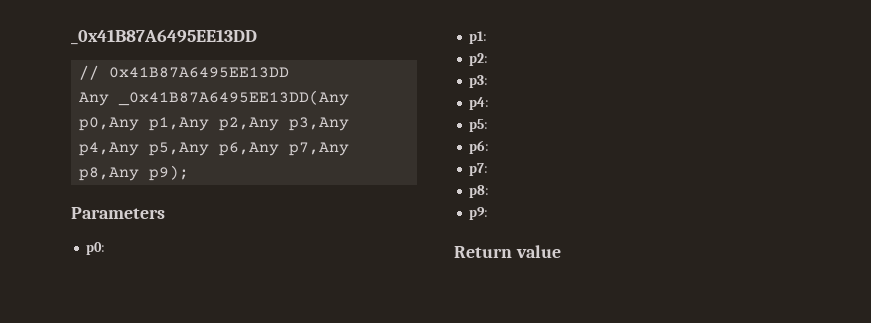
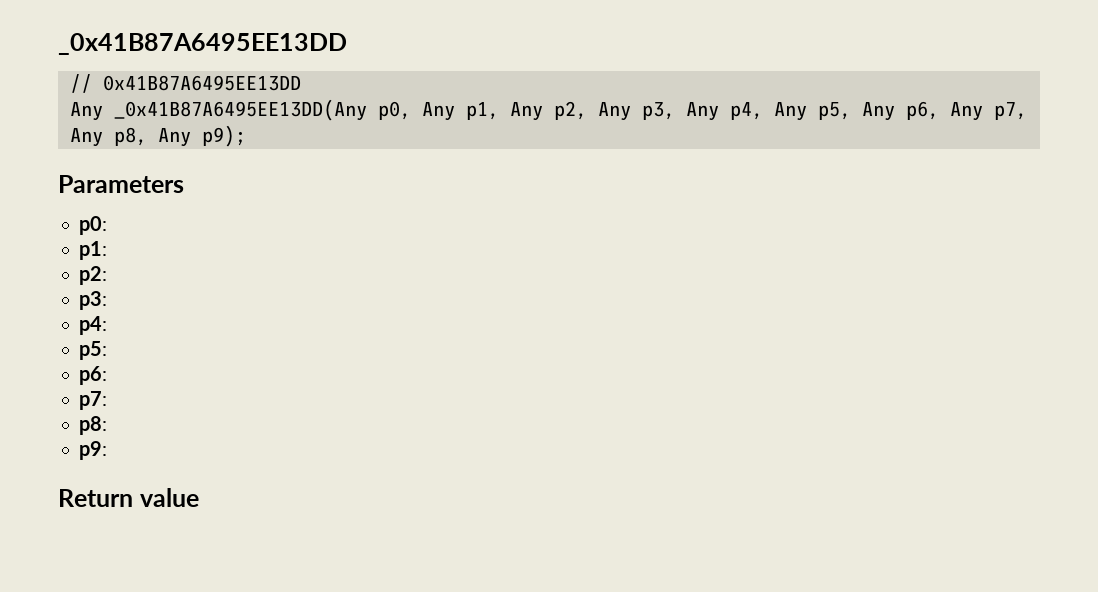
- Any _0x41B87A6495EE13DD(Any p0,Any p1,Any p2,Any p3,Any p4,Any p5,Any p6,Any p7,Any p8,Any p9);
+ Any _0x41B87A6495EE13DD(Any p0, Any p1, Any p2, Any p3, Any p4, Any p5, Any p6, Any p7, Any p8, Any p9);

